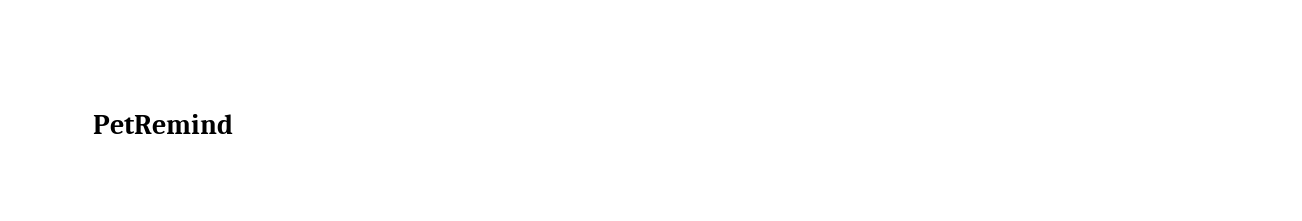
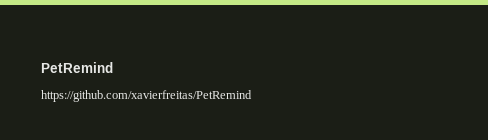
+ https://github.com/xavierfreitas/PetRemind

